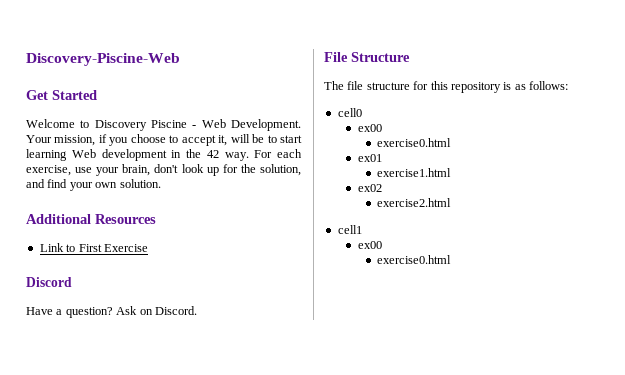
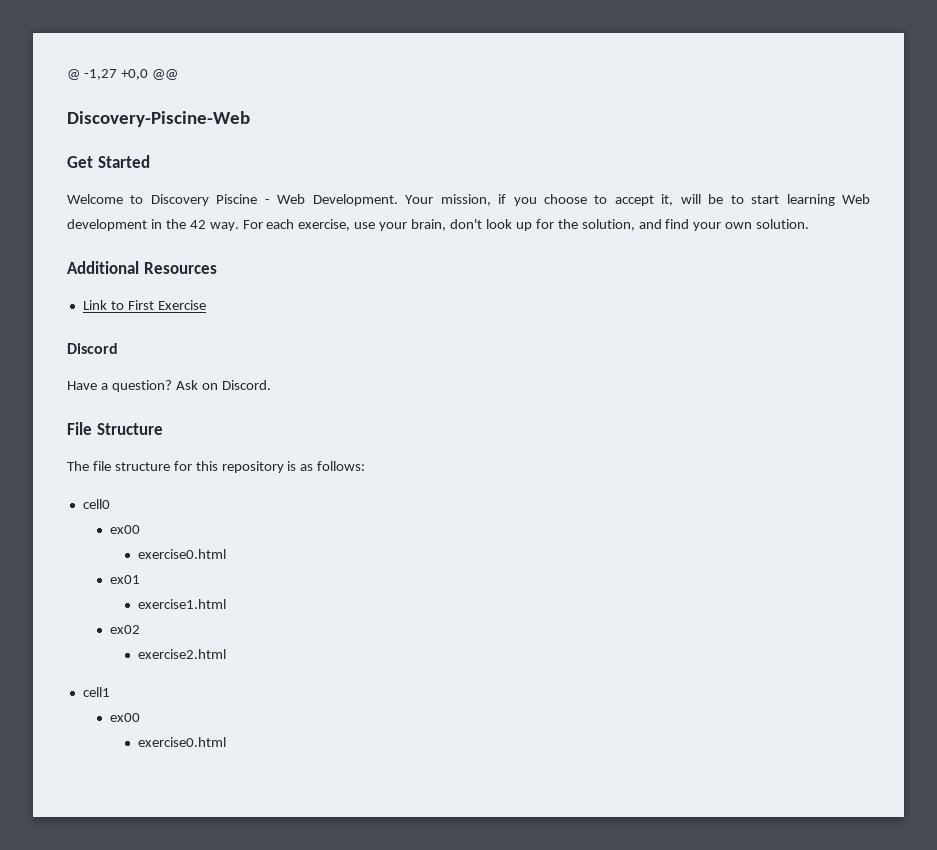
+ @ -1,27 +0,0 @@

